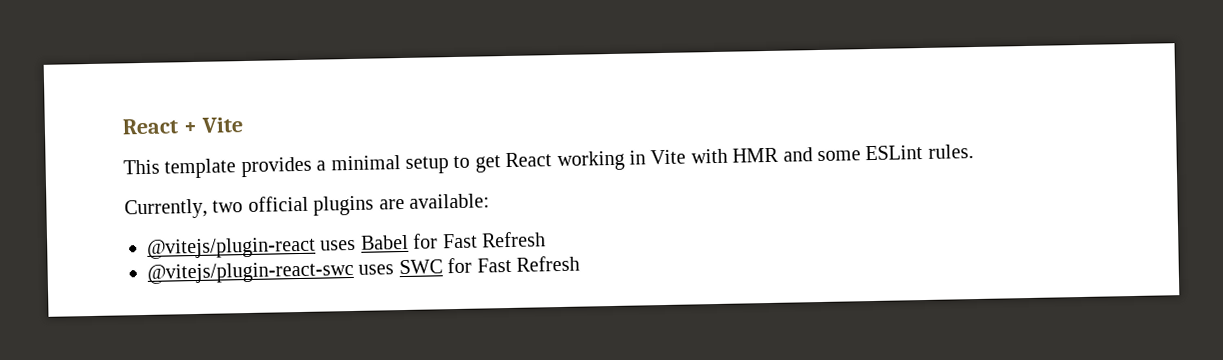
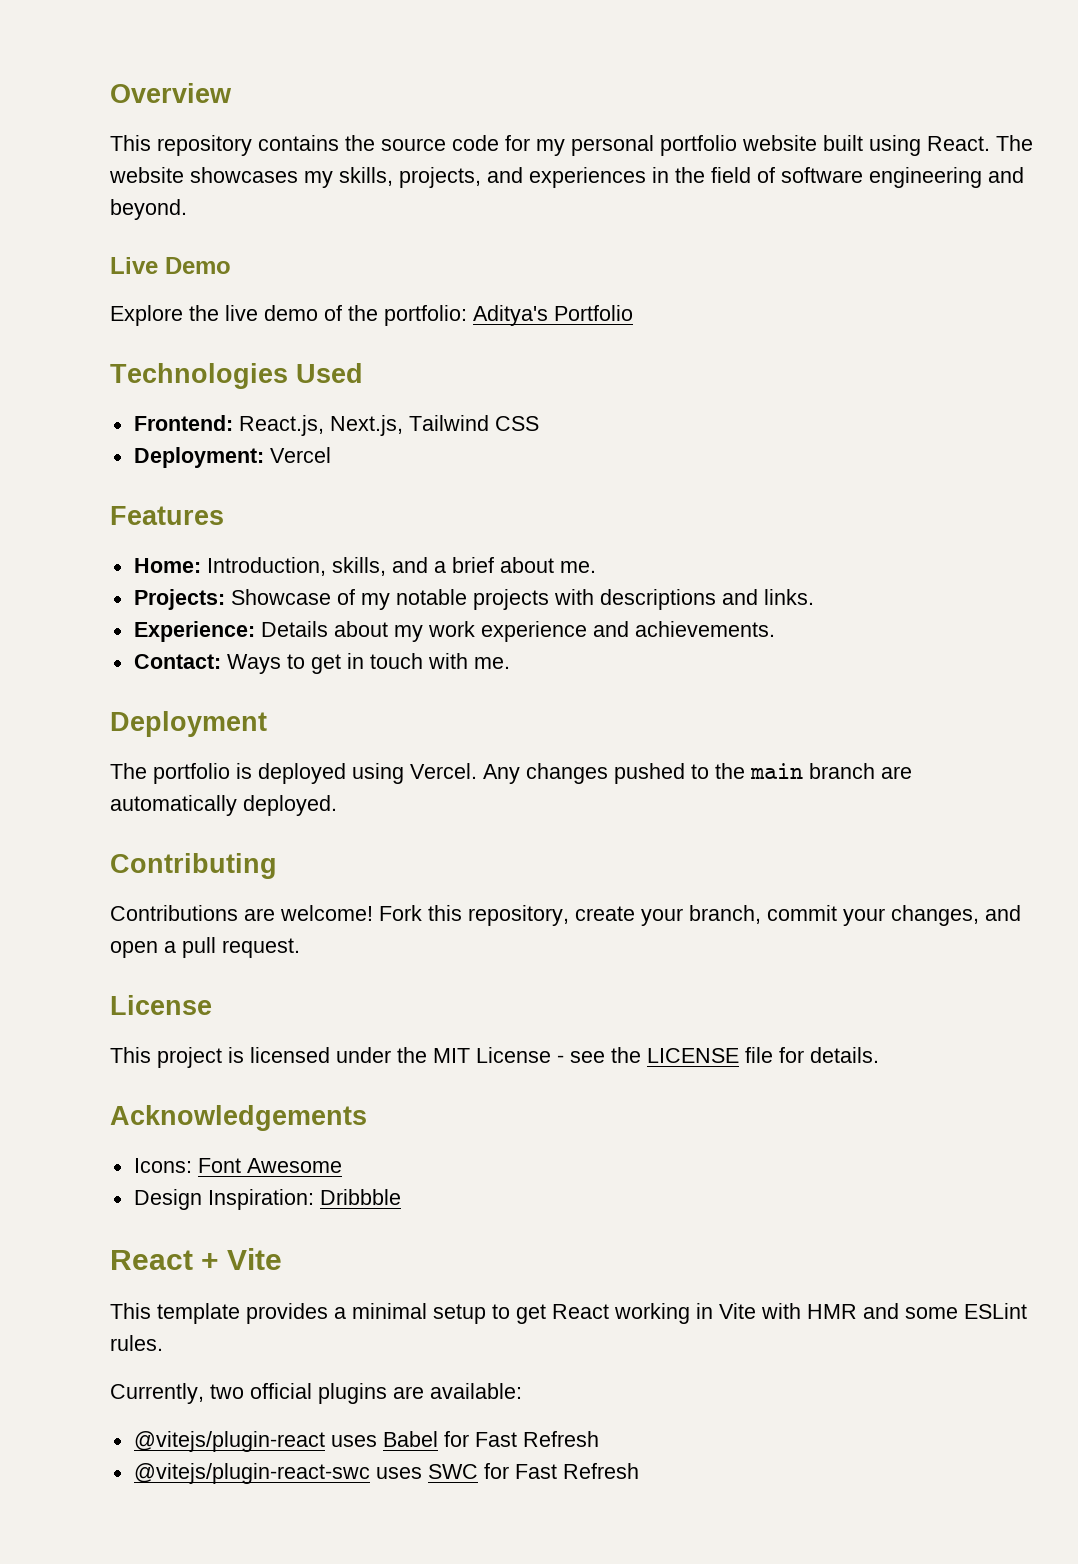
+ Overview
+ This repository contains the source code for my personal portfolio website built using React. The website showcases my skills, projects, and experiences in the field of software engineering and beyond.
+ Live Demo
+ Explore the live demo of the portfolio: Aditya's Portfolio
+ Technologies Used
+ Frontend: React.js, Next.js, Tailwind CSS
+ Deployment: Vercel
+ Features
+ Home: Introduction, skills, and a brief about me.
+ Projects: Showcase of my notable projects with descriptions and links.
+ Experience: Details about my work experience and achievements.
+ Contact: Ways to get in touch with me.
+ Deployment
+ The portfolio is deployed using Vercel. Any changes pushed to the main branch are automatically deployed.
+ Contributing
+ Contributions are welcome! Fork this repository, create your branch, commit your changes, and open a pull request.
+ License
+ This project is licensed under the MIT License - see the LICENSE file for details.
+ Acknowledgements
+ Icons: Font Awesome
+ Design Inspiration: Dribbble

